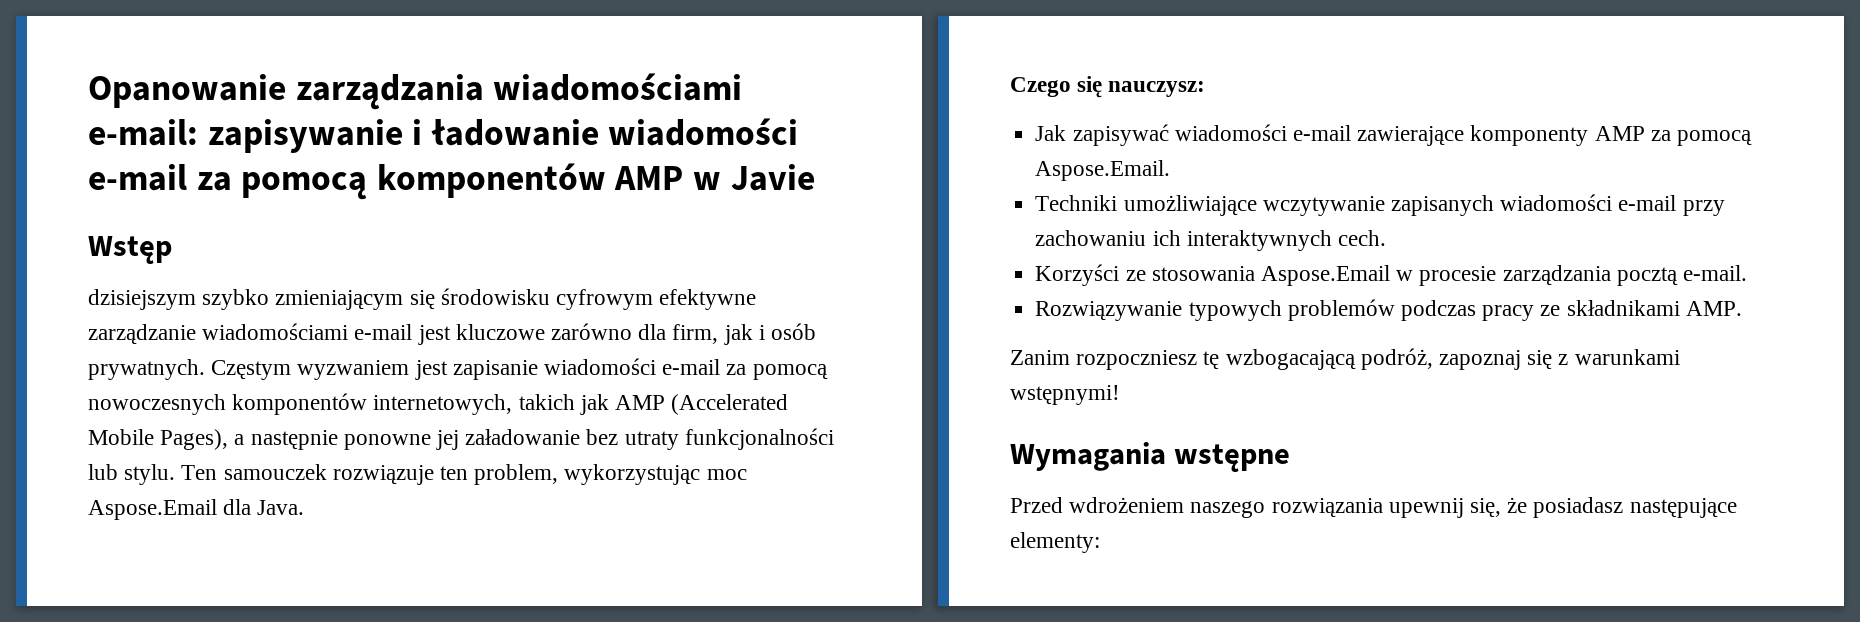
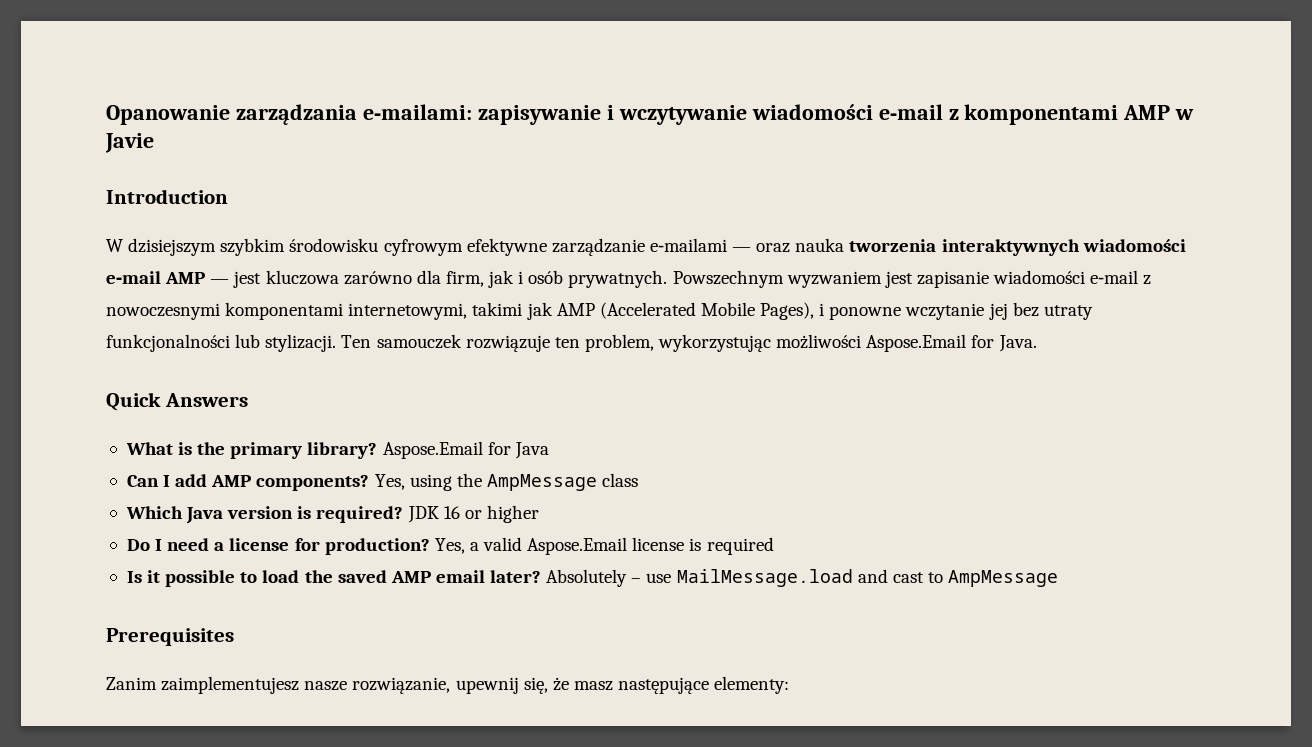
- Opanowanie zarządzania wiadomościami e-mail: zapisywanie i ładowanie wiadomości e-mail za pomocą komponentów AMP w Javie
+ Opanowanie zarządzania e‑mailami: zapisywanie i wczytywanie wiadomości e‑mail z komponentami AMP w Javie
- Wstęp
- dzisiejszym szybko zmieniającym się środowisku cyfrowym efektywne zarządzanie wiadomościami e-mail jest kluczowe zarówno dla firm, jak i osób prywatnych.
+ Introduction
+ W dzisiejszym szybkim środowisku cyfrowym efektywne zarządzanie e‑mailami — oraz nauka tworzenia interaktywnych wiadomości e‑mail AMP — jest kluczowa zarówno dla firm, jak i osób prywatnych.
- Częstym wyzwaniem jest zapisanie wiadomości e‑mail za pomocą nowoczesnych komponentów internetowych, takich jak AMP (Accelerated Mobile Pages), a następnie ponowne jej załadowanie bez utraty funkcjonalności lub stylu.
+ Powszechnym wyzwaniem jest zapisanie wiadomości e‑mail z nowoczesnymi komponentami internetowymi, takimi jak AMP (Accelerated Mobile Pages), i ponowne wczytanie jej bez utraty funkcjonalności lub stylizacji.
- Ten samouczek rozwiązuje ten problem, wykorzystując moc Aspose.Email dla Java.
- Czego się nauczysz:
- Jak zapisywać wiadomości e-mail zawierające komponenty AMP za pomocą Aspose.Email.
- Techniki umożliwiające wczytywanie zapisanych wiadomości e-mail przy zachowaniu ich interaktywnych cech.
- Korzyści ze stosowania Aspose.Email w procesie zarządzania pocztą e-mail.
- Rozwiązywanie typowych problemów podczas pracy ze składnikami AMP.
- Zanim rozpoczniesz tę wzbogacającą podróż, zapoznaj się z warunkami wstępnymi!
- Wymagania wstępne
- Przed wdrożeniem naszego rozwiązania upewnij się, że posiadasz następujące elementy:
+ Ten samouczek rozwiązuje ten problem, wykorzystując możliwości Aspose.Email for Java.
+ Quick Answers
+ What is the primary library? Aspose.Email for Java
+ Can I add AMP components? Yes, using the AmpMessage class
+ Which Java version is required? JDK 16 or higher
+ Do I need a license for production? Yes, a valid Aspose.Email license is required
+ Is it possible to load the saved AMP email later? Absolutely – use MailMessage.load and cast to AmpMessage
+ Prerequisites
+ Zanim zaimplementujesz nasze rozwiązanie, upewnij się, że masz następujące elementy:

